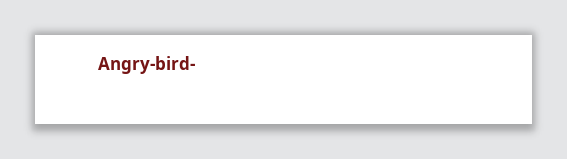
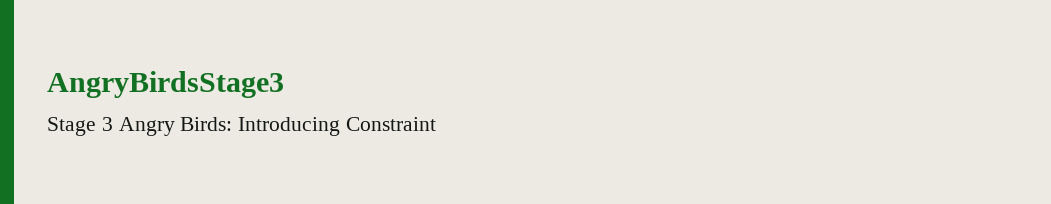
- Angry-bird-
+ AngryBirdsStage3
+ Stage 3 Angry Birds: Introducing Constraint

